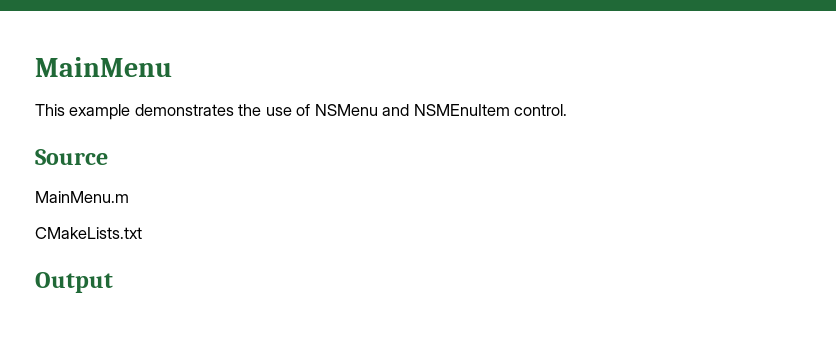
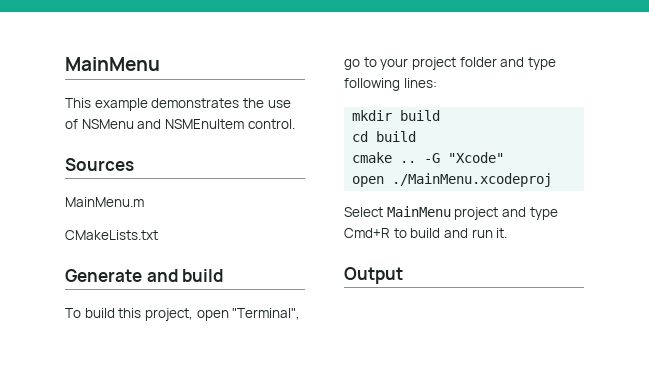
- Source
+ Sources
+ Generate and build
+ To build this project, open "Terminal", go to your project folder and type following lines:
+ mkdir build
+ cd build
+ cmake .. -G "Xcode"
+ open ./MainMenu.xcodeproj
+ Select MainMenu project and type Cmd+R to build and run it.

